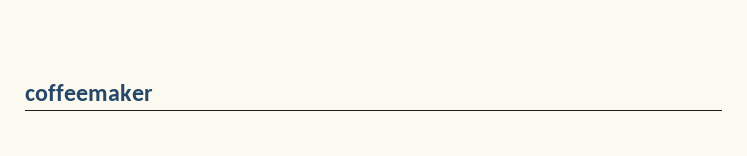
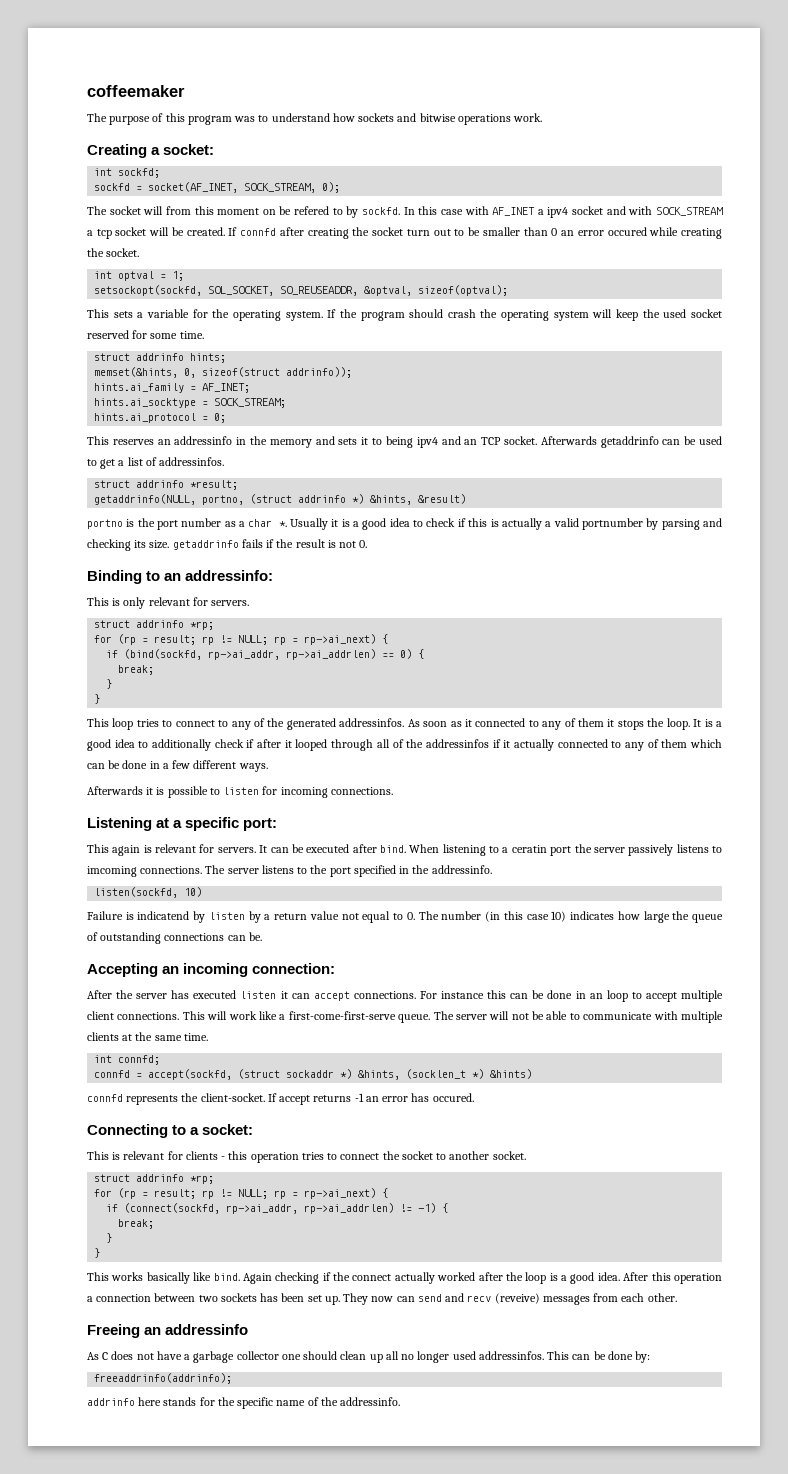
+ The purpose of this program was to understand how sockets and bitwise operations work.
+ Creating a socket:
+ int sockfd;
+ sockfd = socket(AF_INET, SOCK_STREAM, 0);
+ The socket will from this moment on be refered to by sockfd. In this case with AF_INET a ipv4 socket and with SOCK_STREAM a tcp socket will be created. If connfd after creating the socket turn out to be smaller than 0 an error occured while creating the socket.
+ int optval = 1;
+ setsockopt(sockfd, SOL_SOCKET, SO_REUSEADDR, &optval, sizeof(optval);
+ This sets a variable for the operating system. If the program should crash the operating system will keep the used socket reserved for some time.
+ struct addrinfo hints;
+ memset(&hints, 0, sizeof(struct addrinfo));
+ hints.ai_family = AF_INET;
+ hints.ai_socktype = SOCK_STREAM;
+ hints.ai_protocol = 0;
+ This reserves an addressinfo in the memory and sets it to being ipv4 and an TCP socket. Afterwards getaddrinfo can be used to get a list of addressinfos.
+ struct addrinfo *result;
+ getaddrinfo(NULL, portno, (struct addrinfo *) &hints, &result)
+ portno is the port number as a char *. Usually it is a good idea to check if this is actually a valid portnumber by parsing and checking its size. getaddrinfo fails if the result is not 0.
+ Binding to an addressinfo:
+ This is only relevant for servers.
+ struct addrinfo *rp;
+ for (rp = result; rp != NULL; rp = rp->ai_next) {
+ if (bind(sockfd, rp->ai_addr, rp->ai_addrlen) == 0) {
+ break;
+ }
+ }
+ This loop tries to connect to any of the generated addressinfos. As soon as it connected to any of them it stops the loop. It is a good idea to additionally check if after it looped through all of the addressinfos if it actually connected to any of them which can be done in a few different ways.
+ Afterwards it is possible to listen for incoming connections.
+ Listening at a specific port:
+ This again is relevant for servers. It can be executed after bind. When listening to a ceratin port the server passively listens to imcoming connections. The server listens to the port specified in the addressinfo.
+ listen(sockfd, 10)
+ Failure is indicatend by listen by a return value not equal to 0. The number (in this case 10) indicates how large the queue of outstanding connections can be.
+ Accepting an incoming connection:
+ After the server has executed listen it can accept connections. For instance this can be done in an loop to accept multiple client connections. This will work like a first-come-first-serve queue. The server will not be able to communicate with multiple clients at the same time.
+ int connfd;
+ connfd = accept(sockfd, (struct sockaddr *) &hints, (socklen_t *) &hints)
+ connfd represents the client-socket. If accept returns -1 an error has occured.
+ Connecting to a socket:
+ This is relevant for clients - this operation tries to connect the socket to another socket.
+ struct addrinfo *rp;
+ for (rp = result; rp != NULL; rp = rp->ai_next) {
+ if (connect(sockfd, rp->ai_addr, rp->ai_addrlen) != -1) {
+ break;
+ }
+ }
+ This works basically like bind. Again checking if the connect actually worked after the loop is a good idea. After this operation a connection between two sockets has been set up. They now can send and recv (reveive) messages from each other.
+ Freeing an addressinfo
+ As C does not have a garbage collector one should clean up all no longer used addressinfos. This can be done by:
+ freeaddrinfo(addrinfo);
+ addrinfo here stands for the specific name of the addressinfo.

